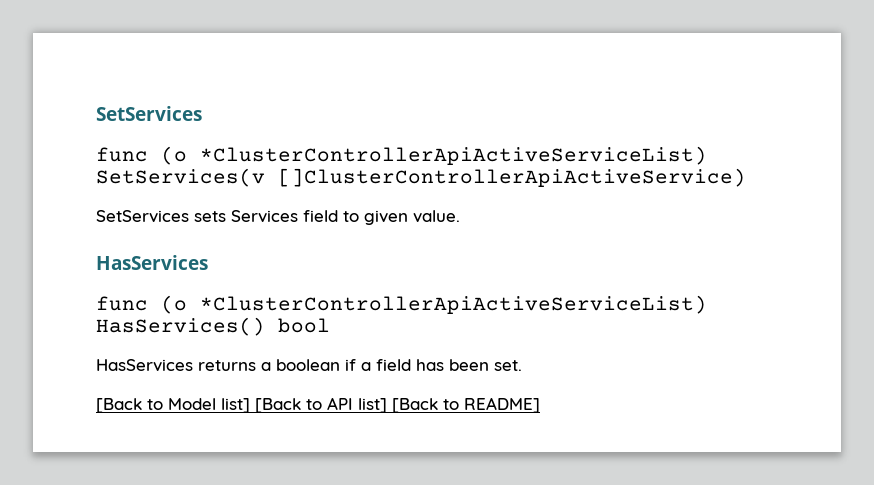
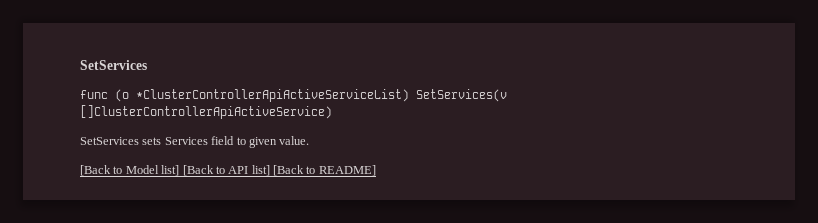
  SetServices sets Services field to given value.
- HasServices
- func (o *ClusterControllerApiActiveServiceList) HasServices() bool
- HasServices returns a boolean if a field has been set.

